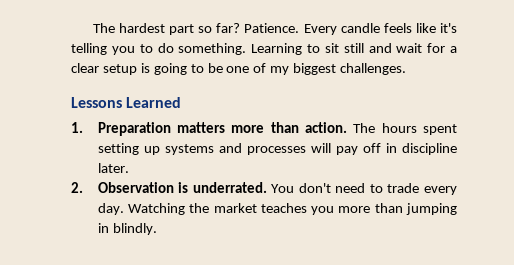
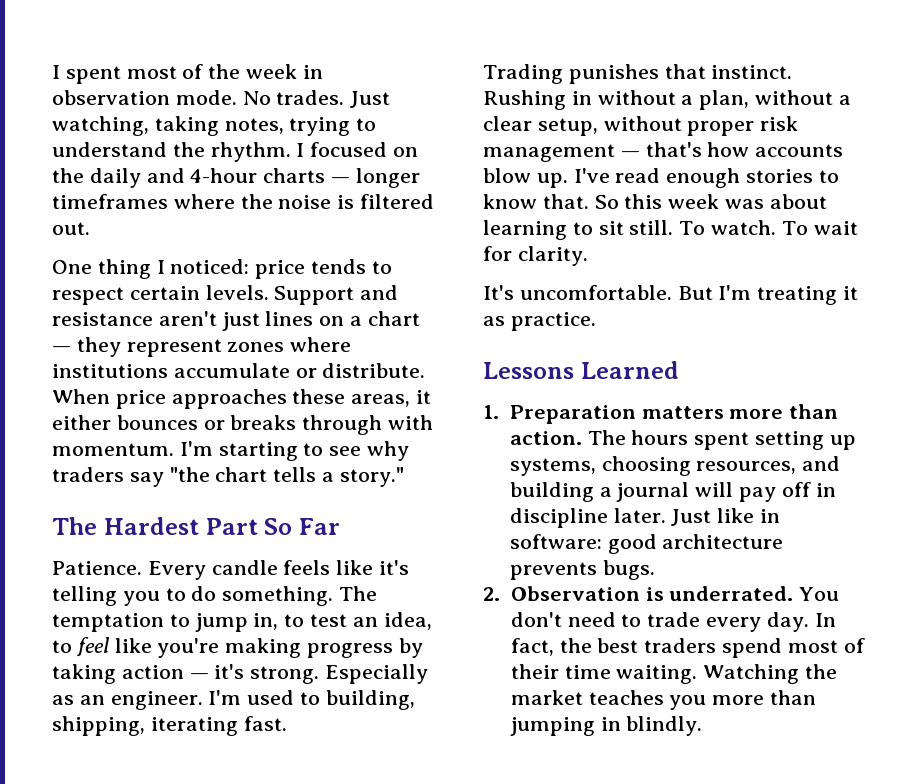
- The hardest part so far? Patience.
+ I spent most of the week in observation mode. No trades. Just watching, taking notes, trying to understand the rhythm. I focused on the daily and 4-hour charts — longer timeframes where the noise is filtered out.
+ One thing I noticed: price tends to respect certain levels. Support and resistance aren't just lines on a chart — they represent zones where institutions accumulate or distribute. When price approaches these areas, it either bounces or breaks through with momentum. I'm starting to see why traders say "the chart tells a story."
+ The Hardest Part So Far
+ Patience.
- Learning to sit still and wait for a clear setup is going to be one of my biggest challenges.
+ The temptation to jump in, to test an idea, to feel like you're making progress by taking action — it's strong. Especially as an engineer. I'm used to building, shipping, iterating fast.
+ Trading punishes that instinct. Rushing in without a plan, without a clear setup, without proper risk management — that's how accounts blow up. I've read enough stories to know that. So this week was about learning to sit still. To watch. To wait for clarity.
+ It's uncomfortable. But I'm treating it as practice.
- The hours spent setting up systems and processes will pay off in discipline later.
+ The hours spent setting up systems, choosing resources, and building a journal will pay off in discipline later. Just like in software: good architecture prevents bugs.
+ In fact, the best traders spend most of their time waiting.

